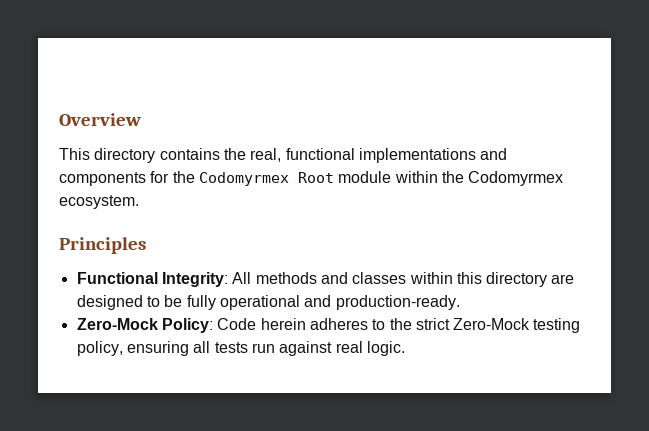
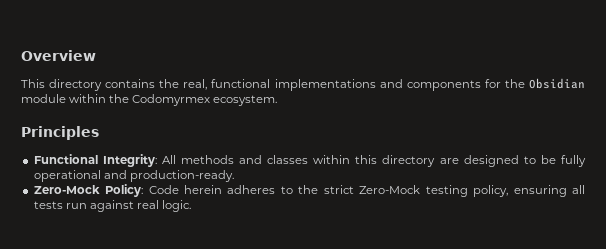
- This directory contains the real, functional implementations and components for the Codomyrmex Root module within the Codomyrmex ecosystem.
+ This directory contains the real, functional implementations and components for the Obsidian module within the Codomyrmex ecosystem.

